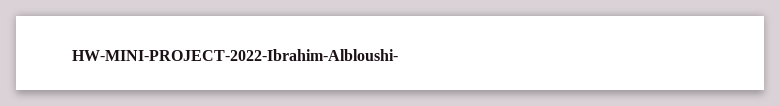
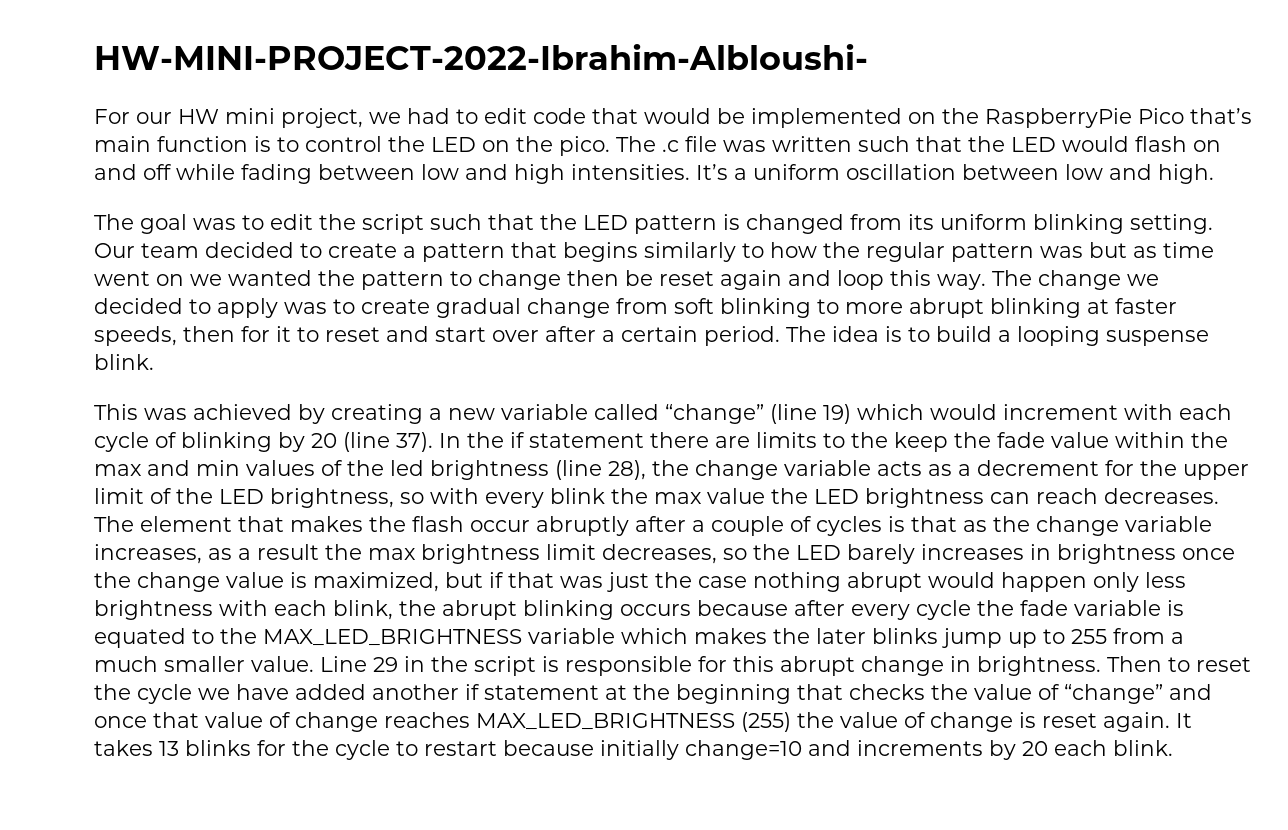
+ For our HW mini project, we had to edit code that would be implemented on the RaspberryPie Pico that’s main function is to control the LED on the pico. The .c file was written such that the LED would flash on and off while fading between low and high intensities. It’s a uniform oscillation between low and high.
+ The goal was to edit the script such that the LED pattern is changed from its uniform blinking setting. Our team decided to create a pattern that begins similarly to how the regular pattern was but as time went on we wanted the pattern to change then be reset again and loop this way. The change we decided to apply was to create gradual change from soft blinking to more abrupt blinking at faster speeds, then for it to reset and start over after a certain period. The idea is to build a looping suspense blink.
+ This was achieved by creating a new variable called “change” (line 19) which would increment with each cycle of blinking by 20 (line 37). In the if statement there are limits to the keep the fade value within the max and min values of the led brightness (line 28), the change variable acts as a decrement for the upper limit of the LED brightness, so with every blink the max value the LED brightness can reach decreases. The element that makes the flash occur abruptly after a couple of cycles is that as the change variable increases, as a result the max brightness limit decreases, so the LED barely increases in brightness once the change value is maximized, but if that was just the case nothing abrupt would happen only less brightness with each blink, the abrupt blinking occurs because after every cycle the fade variable is equated to the MAX_LED_BRIGHTNESS variable which makes the later blinks jump up to 255 from a much smaller value. Line 29 in the script is responsible for this abrupt change in brightness. Then to reset the cycle we have added another if statement at the beginning that checks the value of “change” and once that value of change reaches MAX_LED_BRIGHTNESS (255) the value of change is reset again. It takes 13 blinks for the cycle to restart because initially change=10 and increments by 20 each blink.

